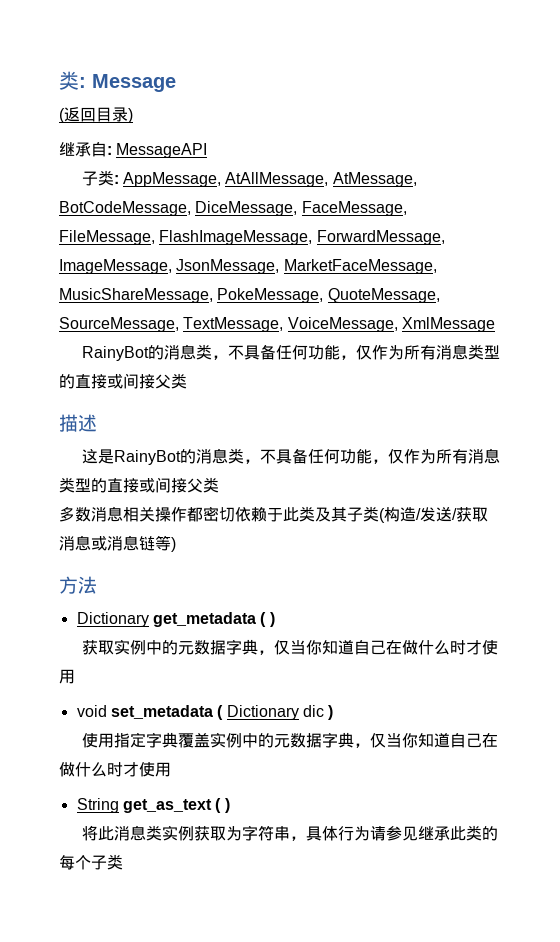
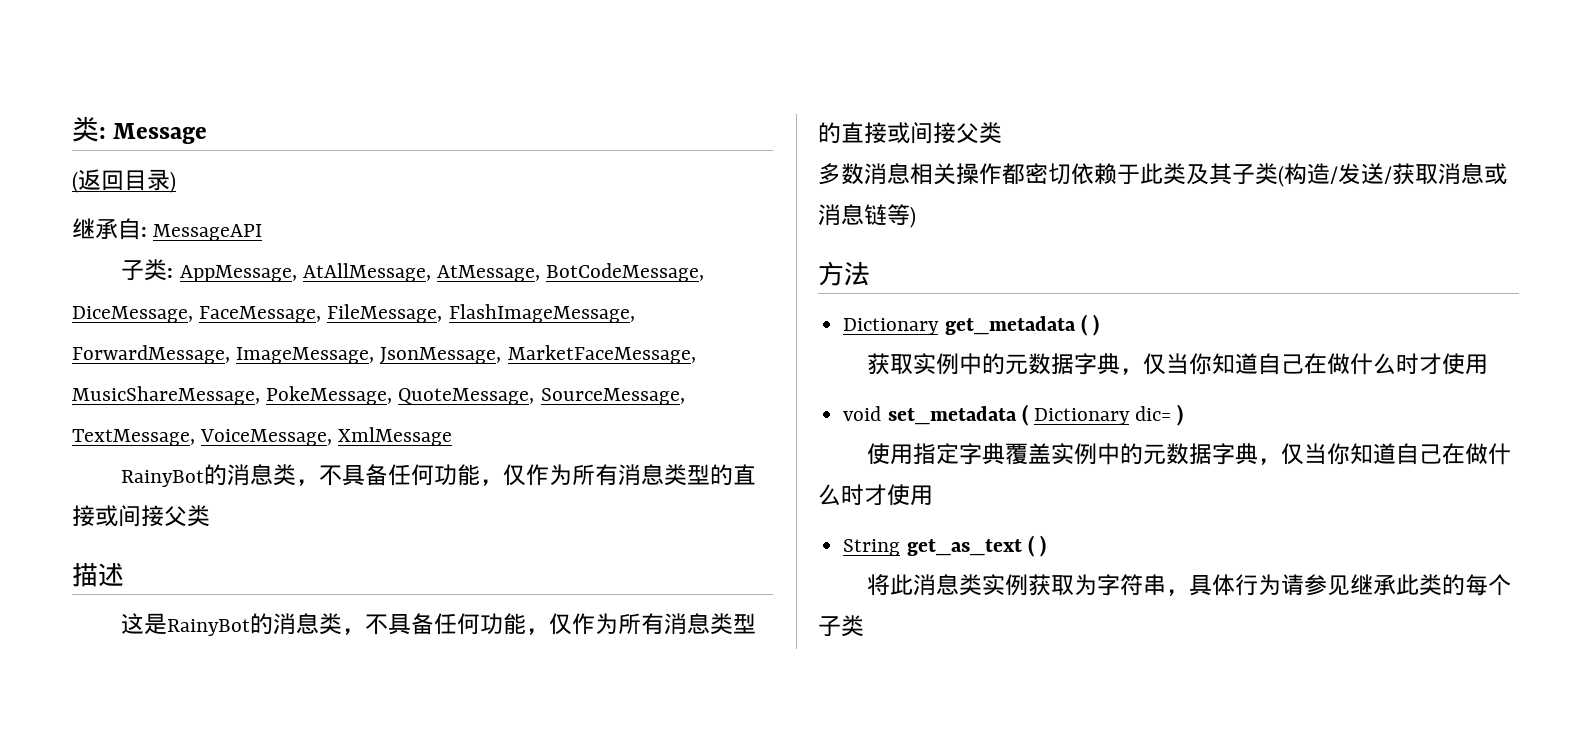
- void set_metadata ( Dictionary dic )
+ void set_metadata ( Dictionary dic= )

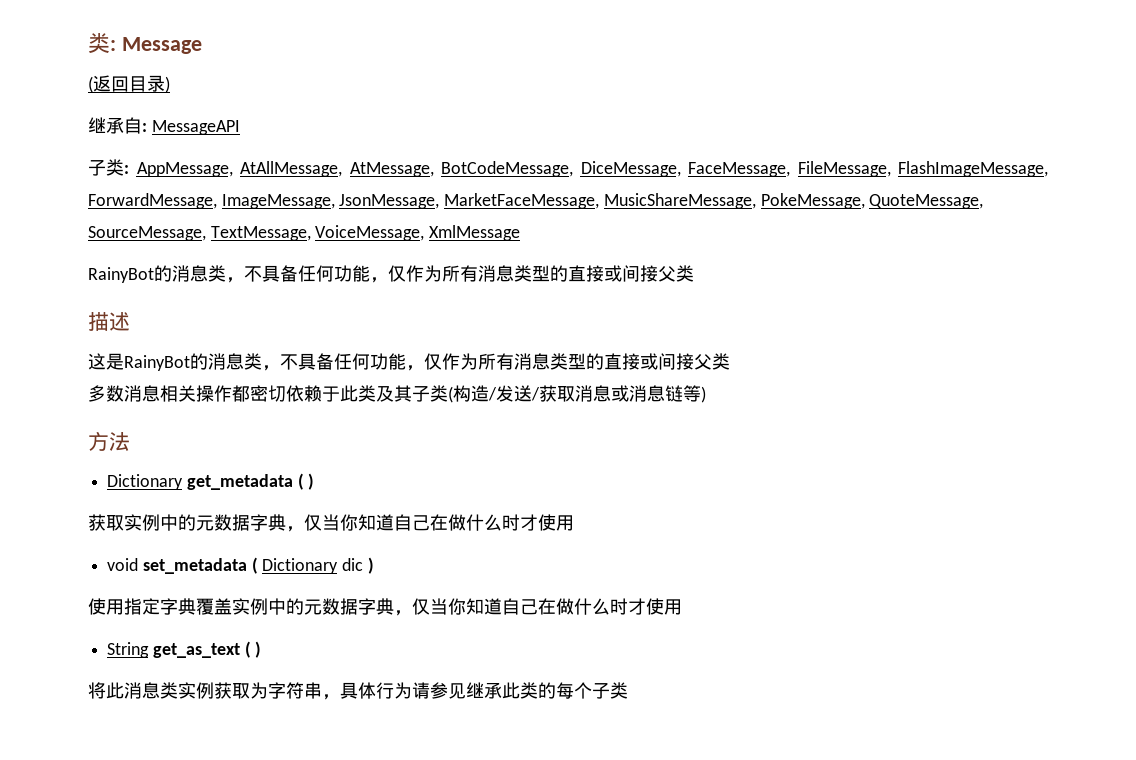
- void set_metadata ( Dictionary dic= )
+ void set_metadata ( Dictionary dic )

